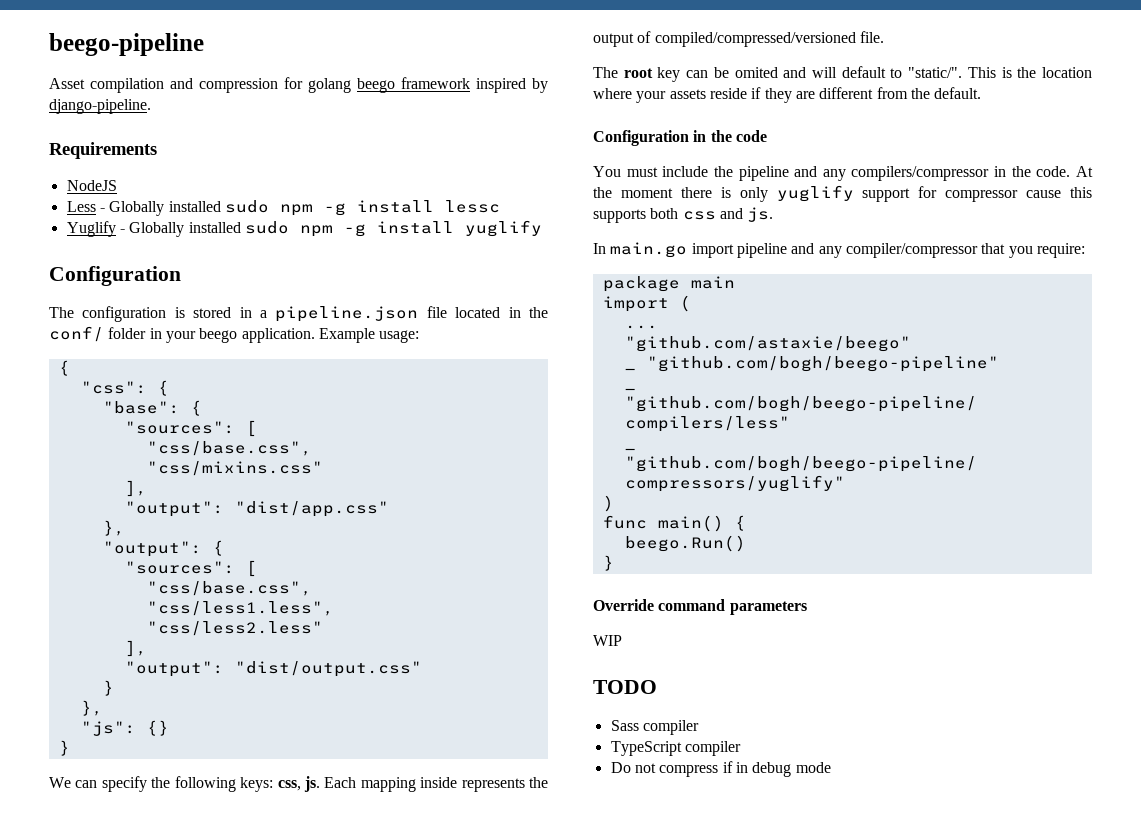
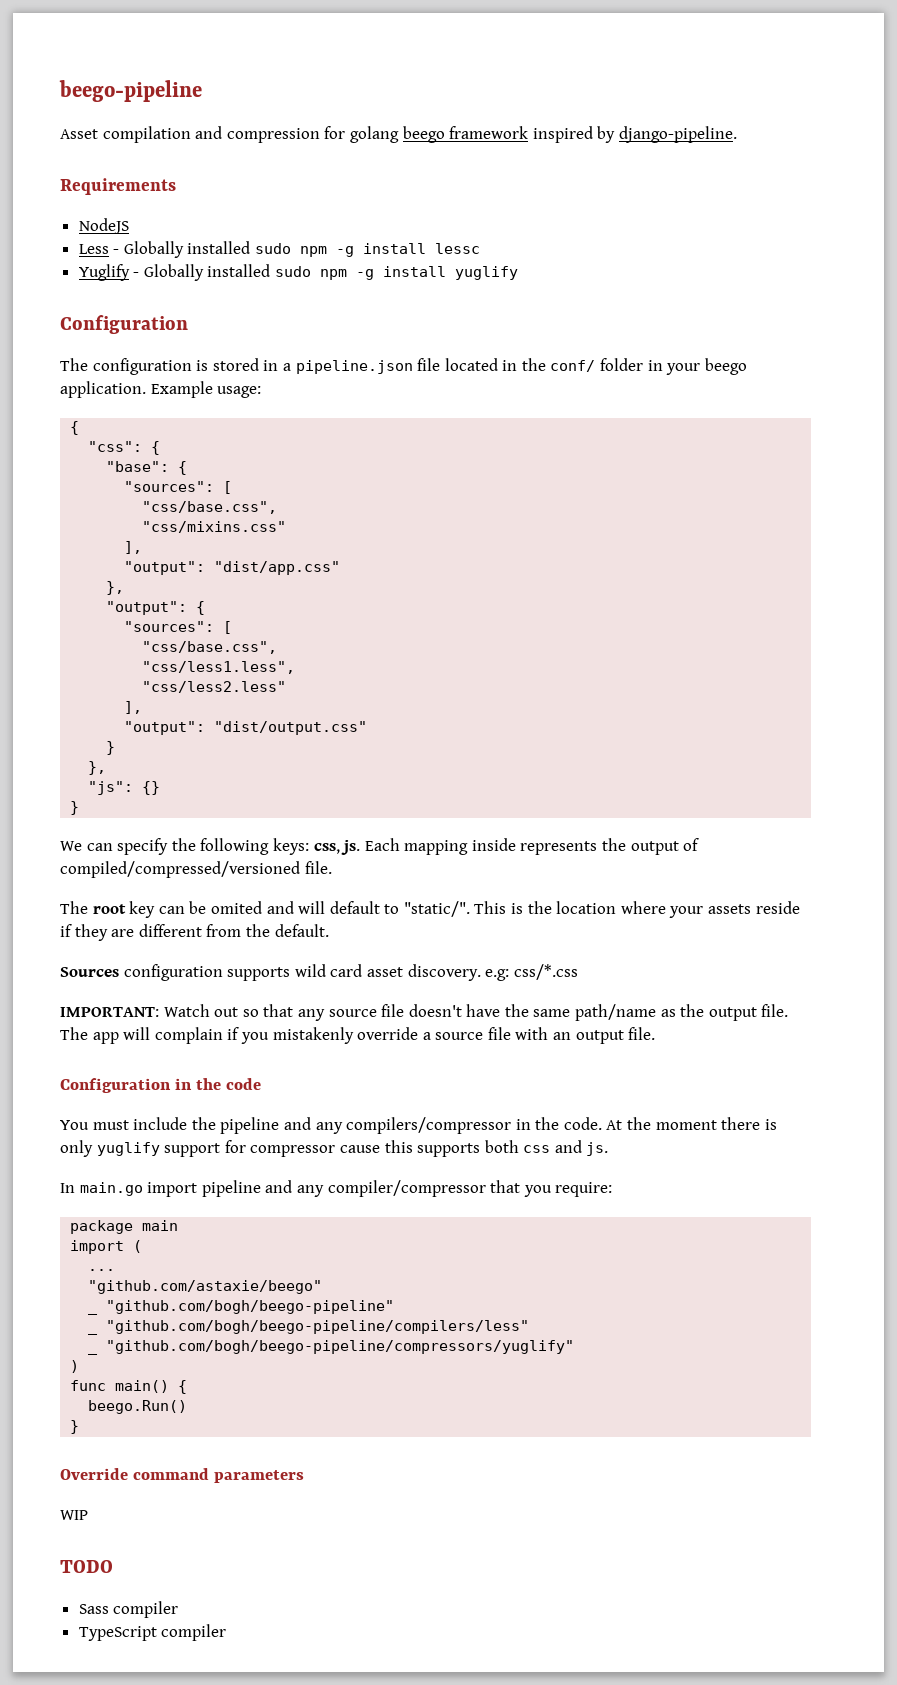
+ Sources configuration supports wild card asset discovery. e.g: css/*.css
+ IMPORTANT: Watch out so that any source file doesn't have the same path/name as the output file. The app will complain if you mistakenly override a source file with an output file.
- Do not compress if in debug mode

